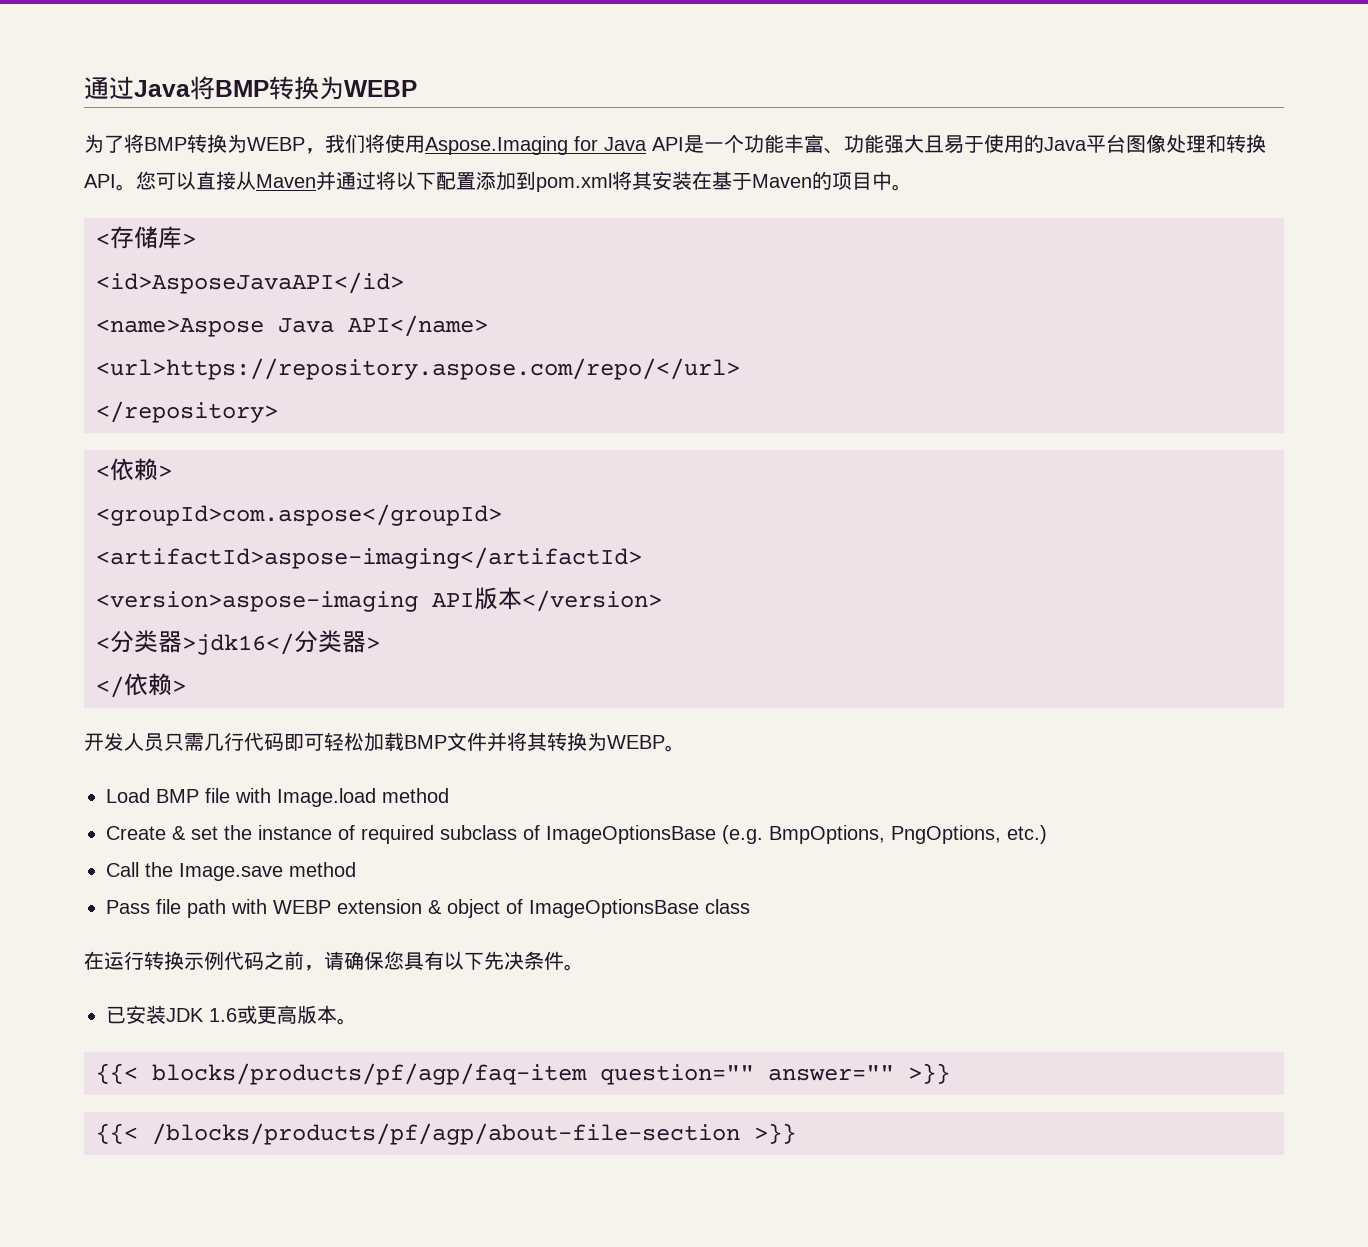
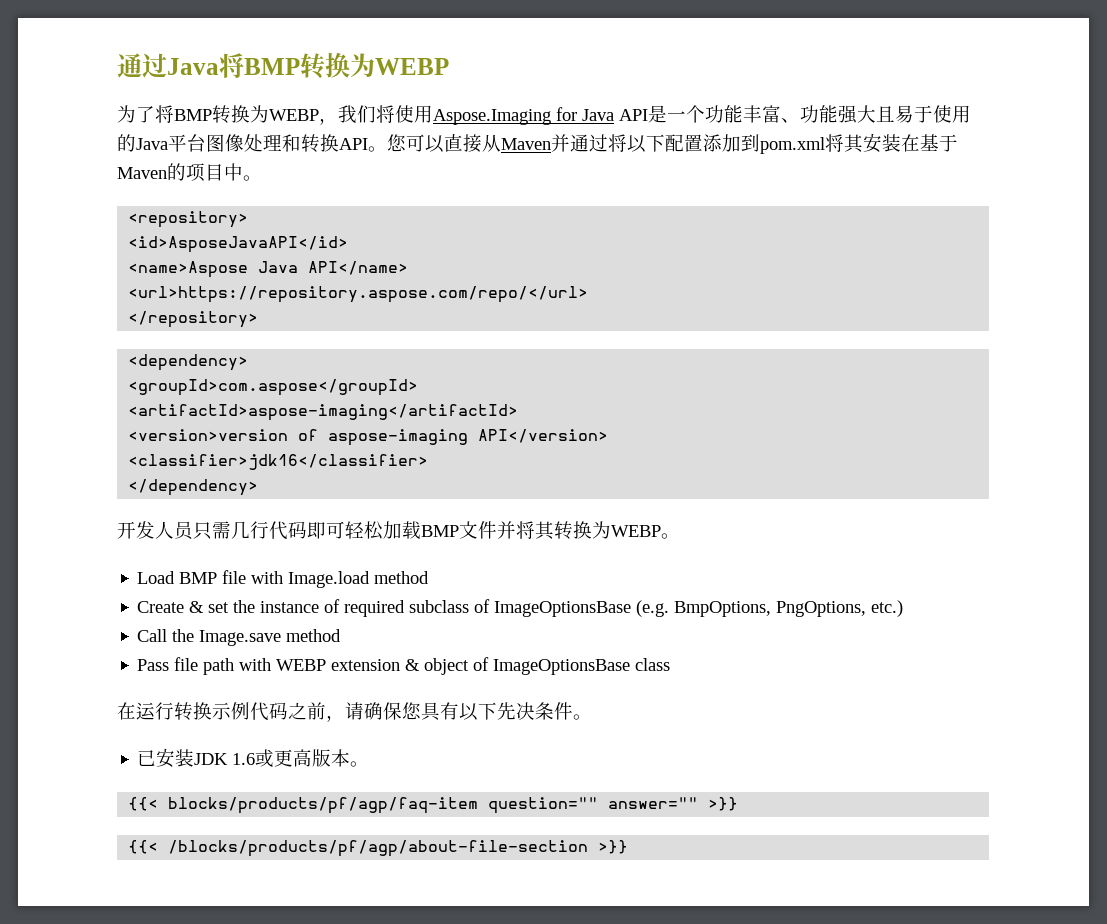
- <存储库>
+ <repository>
- <依赖>
+ <dependency>
- <version>aspose-imaging API版本</version>
- <分类器>jdk16</分类器>
- </依赖>
+ <version>version of aspose-imaging API</version>
+ <classifier>jdk16</classifier>
+ </dependency>

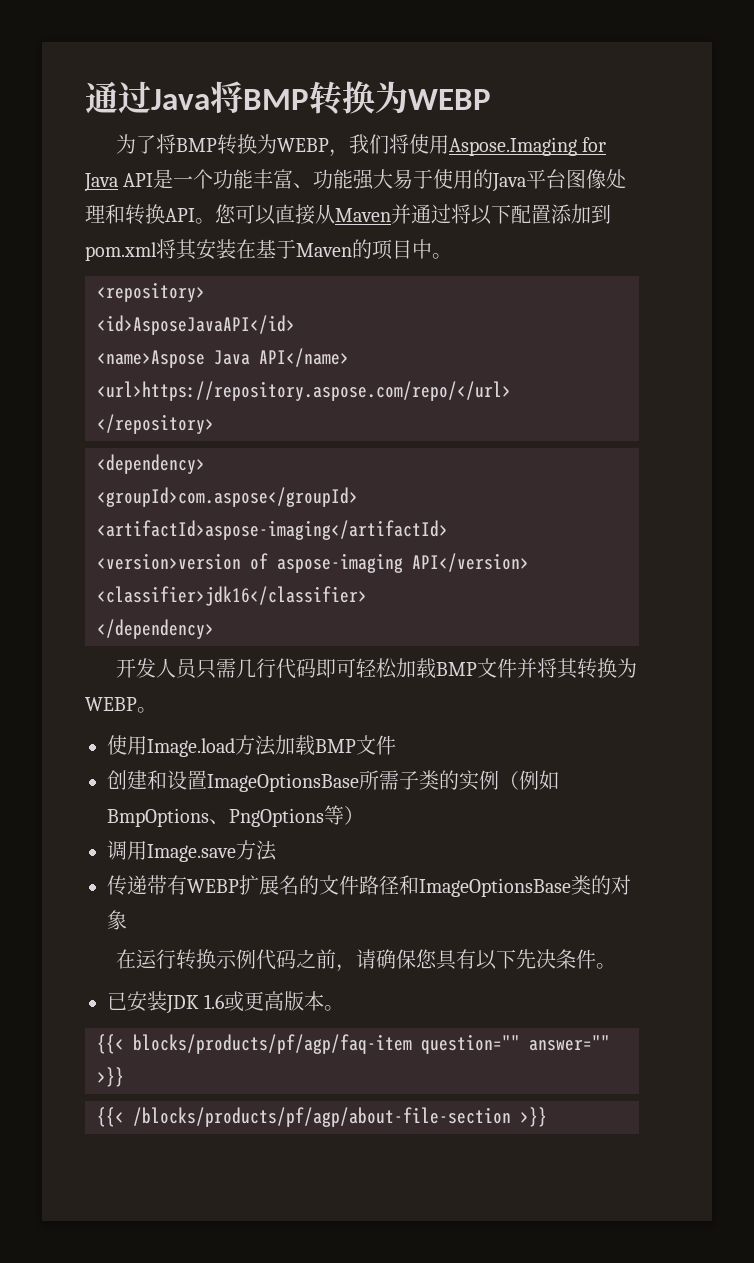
- 为了将BMP转换为WEBP，我们将使用Aspose.Imaging for Java API是一个功能丰富、功能强大且易于使用的Java平台图像处理和转换API。
+ 为了将BMP转换为WEBP，我们将使用Aspose.Imaging for Java API是一个功能丰富、功能强大易于使用的Java平台图像处理和转换API。
- Load BMP file with Image.load method
- Create & set the instance of required subclass of ImageOptionsBase (e.g. BmpOptions, PngOptions, etc.)
- Call the Image.save method
- Pass file path with WEBP extension & object of ImageOptionsBase class
+ 使用Image.load方法加载BMP文件
+ 创建和设置ImageOptionsBase所需子类的实例（例如BmpOptions、PngOptions等）
+ 调用Image.save方法
+ 传递带有WEBP扩展名的文件路径和ImageOptionsBase类的对象

